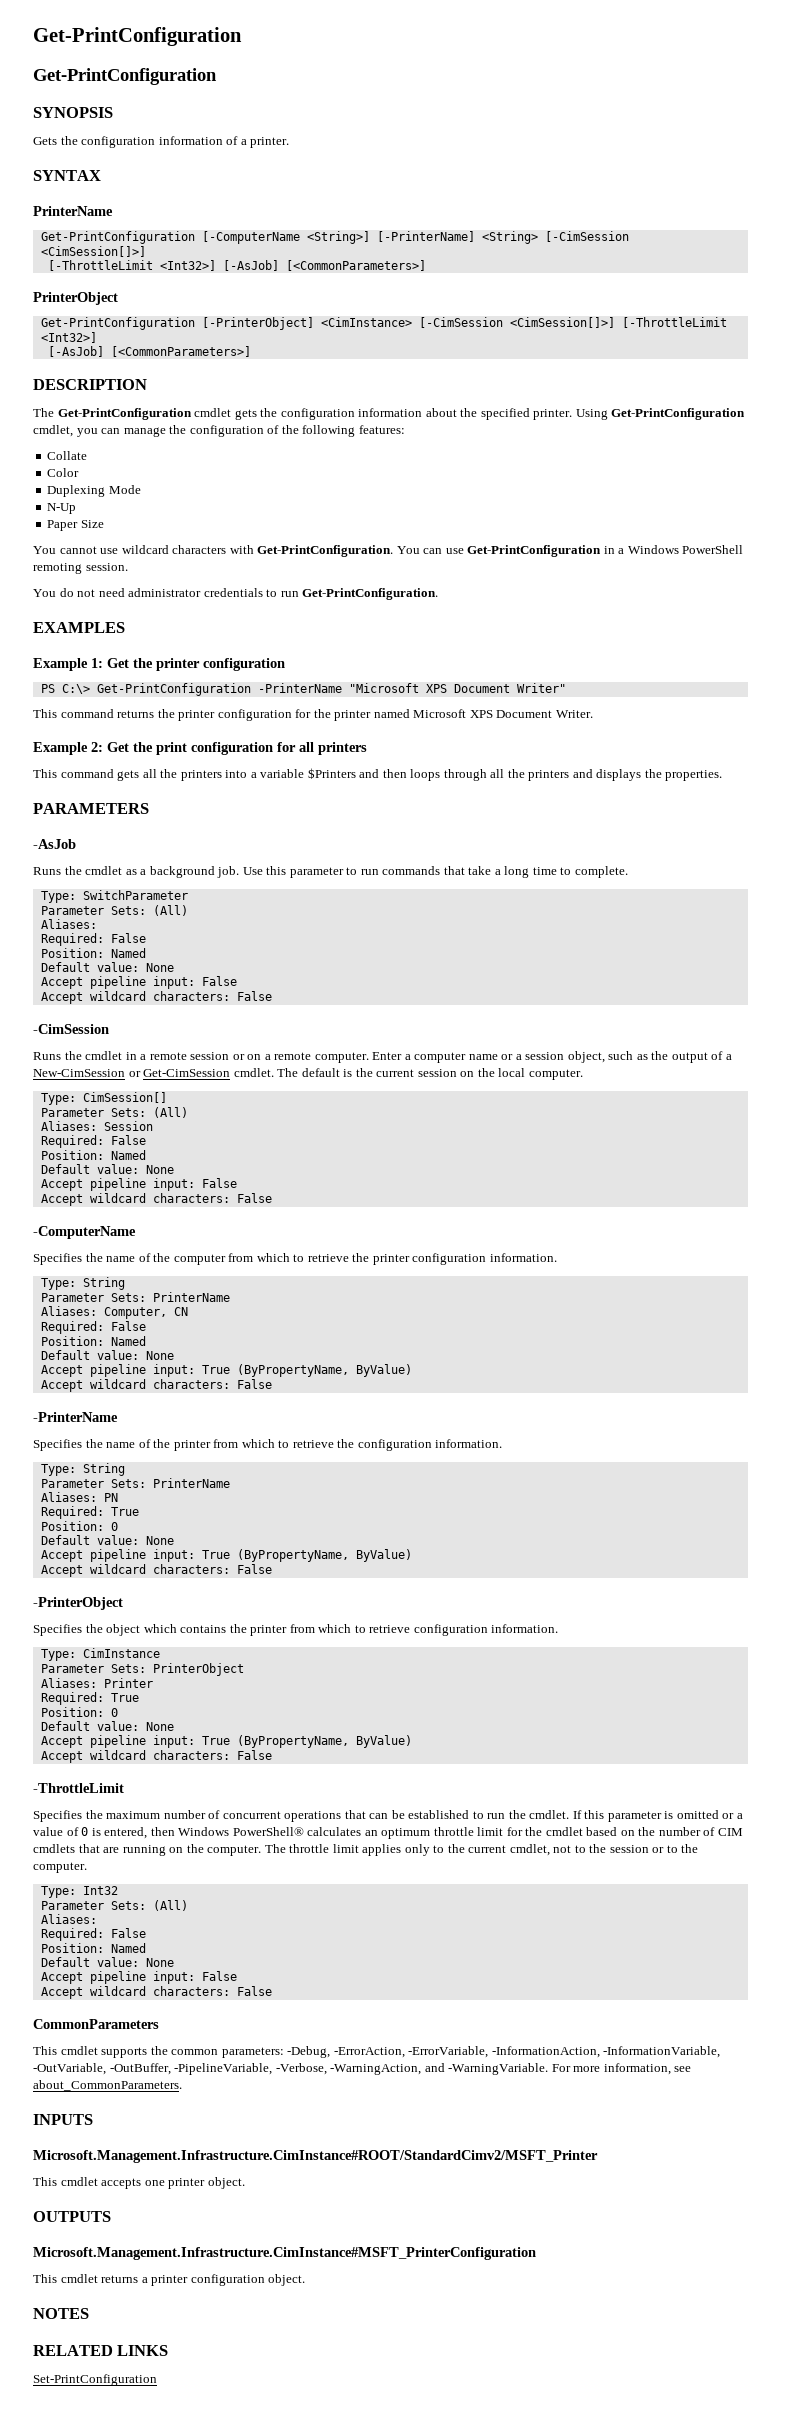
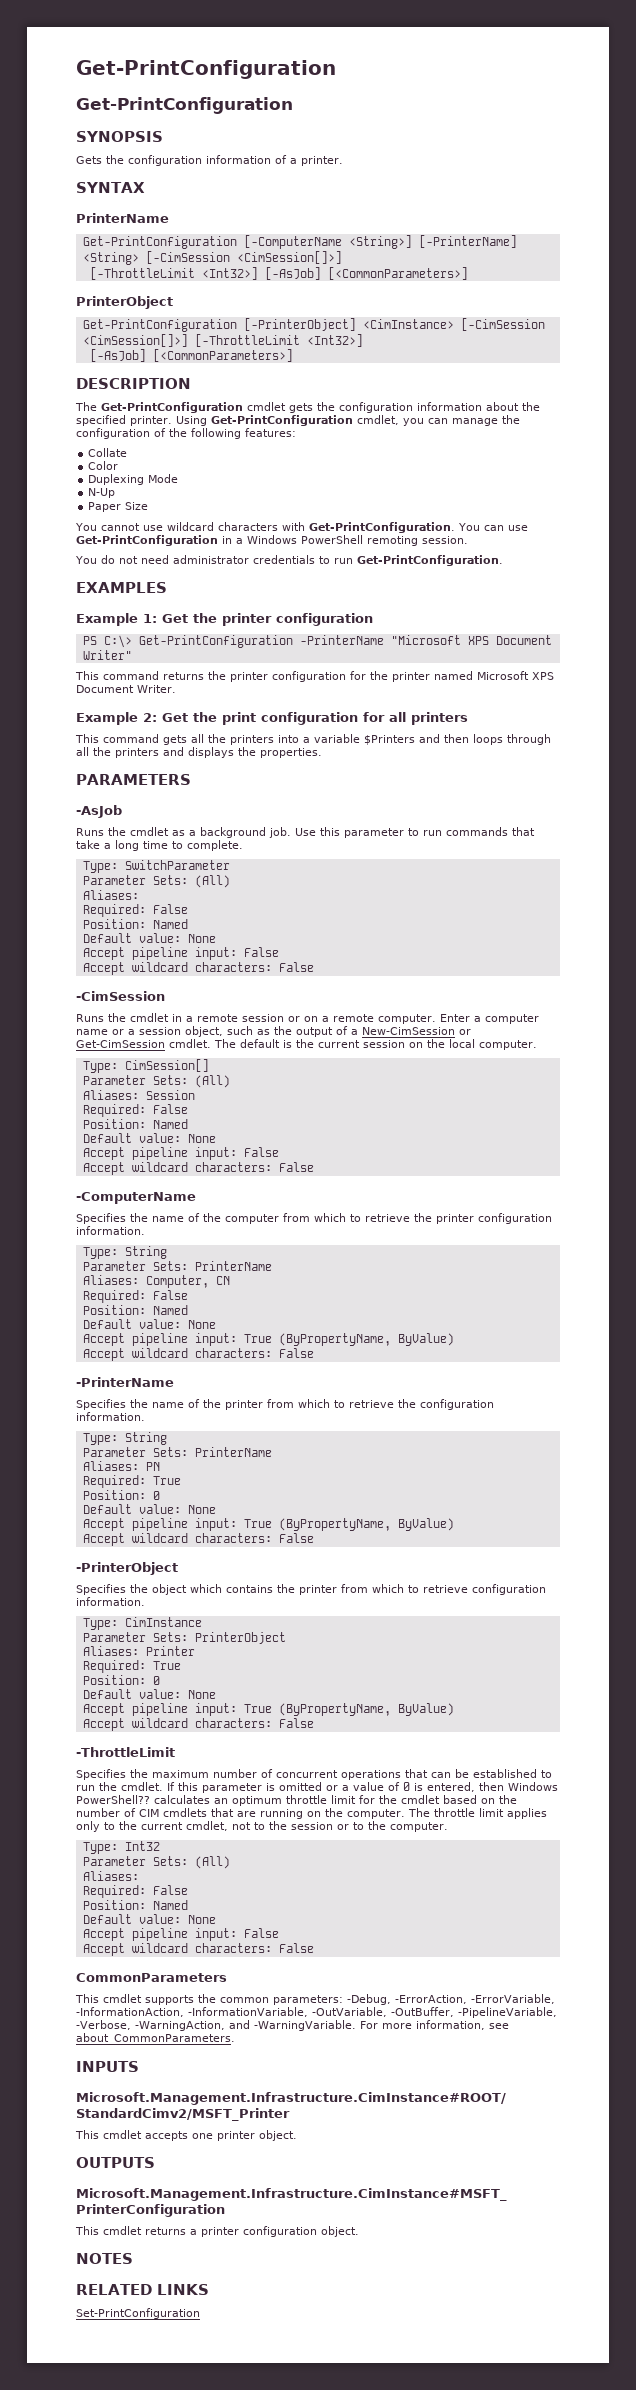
- If this parameter is omitted or a value of 0 is entered, then Windows PowerShell® calculates an optimum throttle limit for the cmdlet based on the number of CIM cmdlets that are running on the computer.
+ If this parameter is omitted or a value of 0 is entered, then Windows PowerShell?? calculates an optimum throttle limit for the cmdlet based on the number of CIM cmdlets that are running on the computer.

